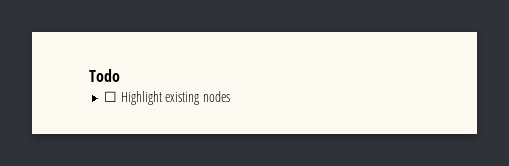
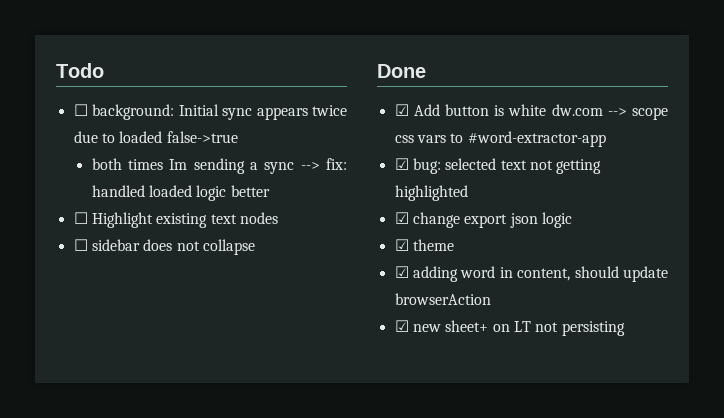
+ ☐ background: Initial sync appears twice due to loaded false->true
+ both times Im sending a sync --> fix: handled loaded logic better
- ☐ Highlight existing nodes
+ ☐ Highlight existing text nodes
+ ☐ sidebar does not collapse
+ Done
+ ☑ Add button is white dw.com --> scope css vars to #word-extractor-app
+ ☑ bug: selected text not getting highlighted
+ ☑ change export json logic
+ ☑ theme
+ ☑ adding word in content, should update browserAction
+ ☑ new sheet+ on LT not persisting

